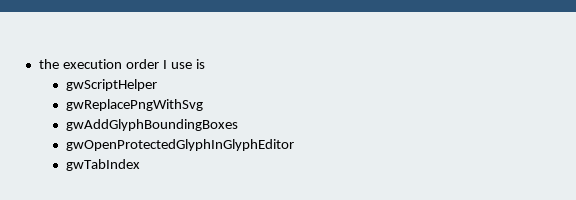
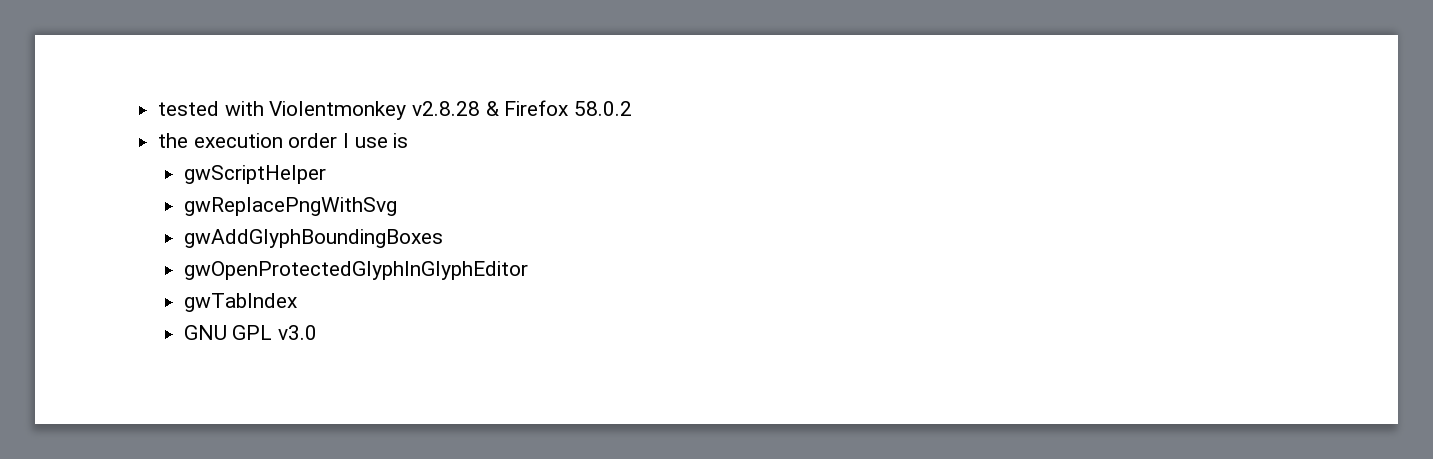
+ tested with Violentmonkey v2.8.28 & Firefox 58.0.2
+ GNU GPL v3.0

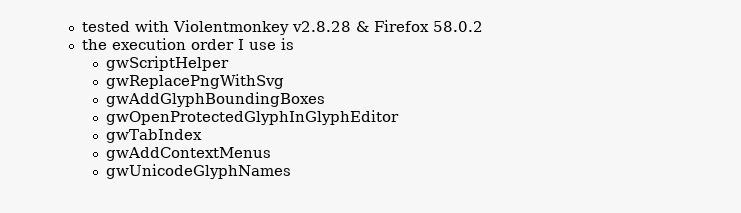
- GNU GPL v3.0
+ gwAddContextMenus
+ gwUnicodeGlyphNames

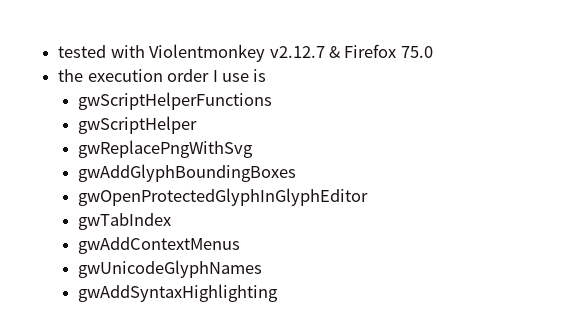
- tested with Violentmonkey v2.8.28 & Firefox 58.0.2
+ tested with Violentmonkey v2.12.7 & Firefox 75.0
+ gwScriptHelperFunctions
+ gwAddSyntaxHighlighting

